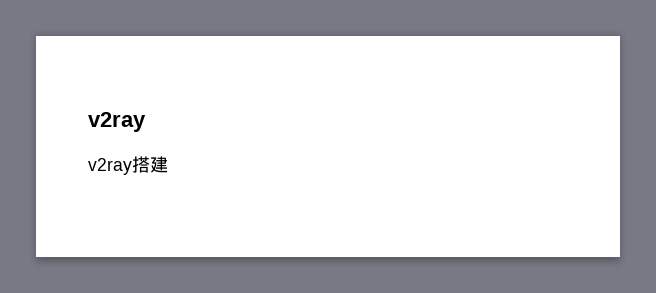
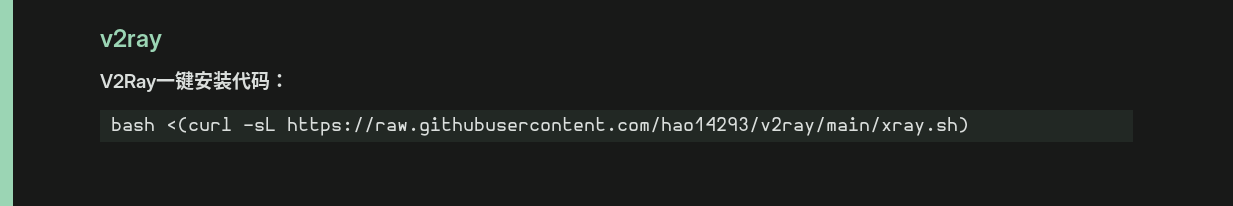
- v2ray搭建
+ V2Ray一键安装代码：
+ bash <(curl -sL https://raw.githubusercontent.com/hao14293/v2ray/main/xray.sh)

